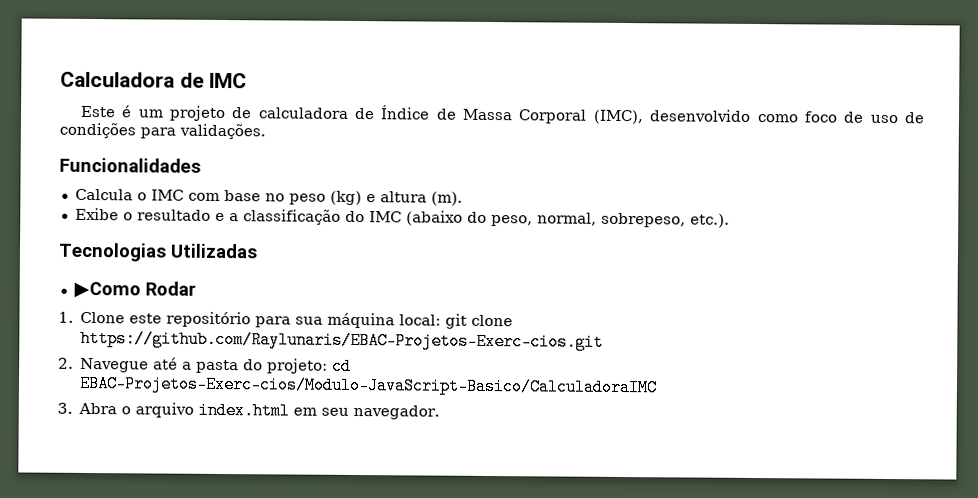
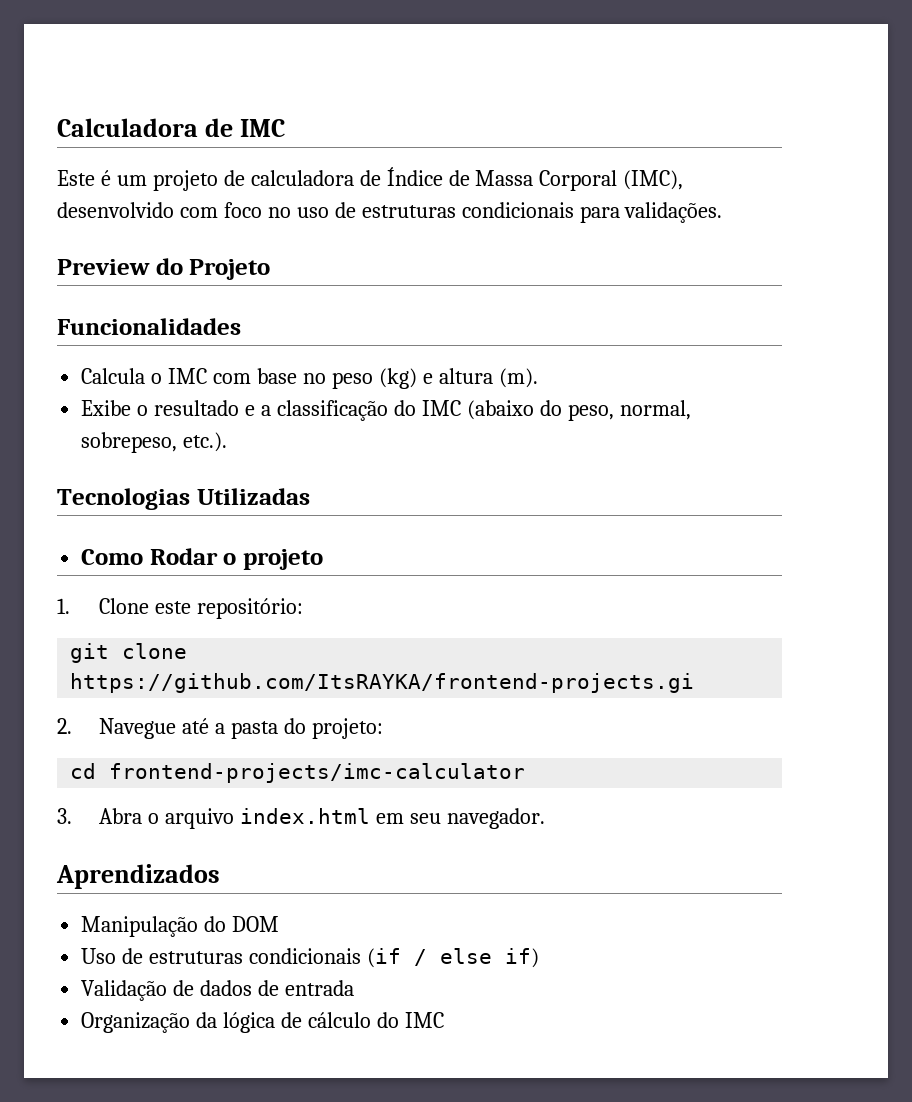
- Este é um projeto de calculadora de Índice de Massa Corporal (IMC), desenvolvido como foco de uso de condições para validações.
+ Este é um projeto de calculadora de Índice de Massa Corporal (IMC), desenvolvido com foco no uso de estruturas condicionais para validações.
+ Preview do Projeto
- ▶Como Rodar
+ Como Rodar o projeto
- 1. Clone este repositório para sua máquina local: git clone https://github.com/Raylunaris/EBAC-Projetos-Exerc-cios.git
+ 1. Clone este repositório:
+ git clone https://github.com/ItsRAYKA/frontend-projects.gi
- 2. Navegue até a pasta do projeto: cd EBAC-Projetos-Exerc-cios/Modulo-JavaScript-Basico/CalculadoraIMC
+ 2. Navegue até a pasta do projeto:
+ cd frontend-projects/imc-calculator
+ Aprendizados
+ Manipulação do DOM
+ Uso de estruturas condicionais (if / else if)
+ Validação de dados de entrada
+ Organização da lógica de cálculo do IMC

